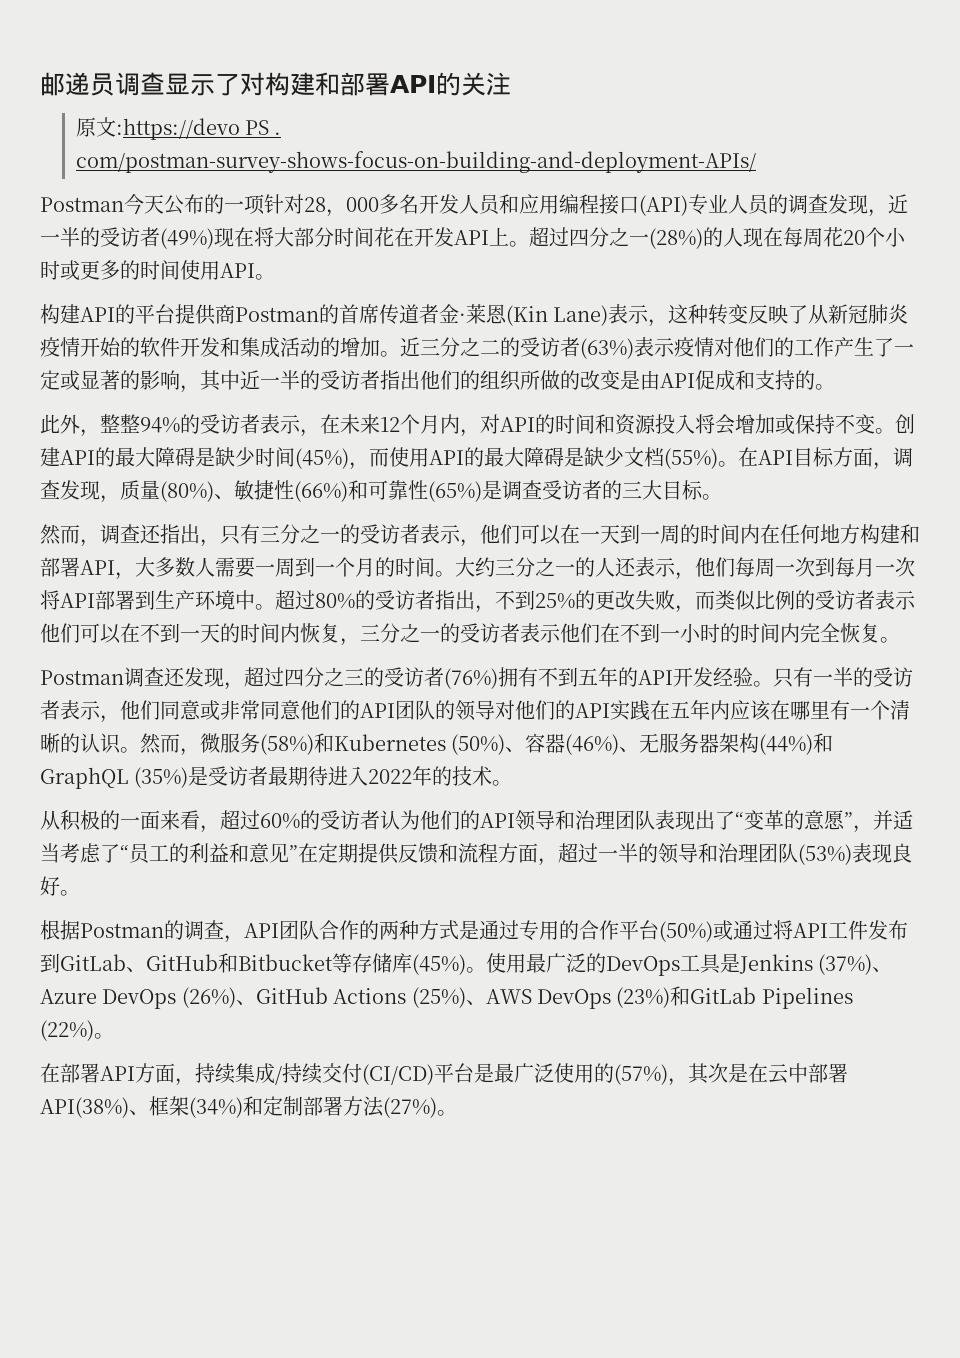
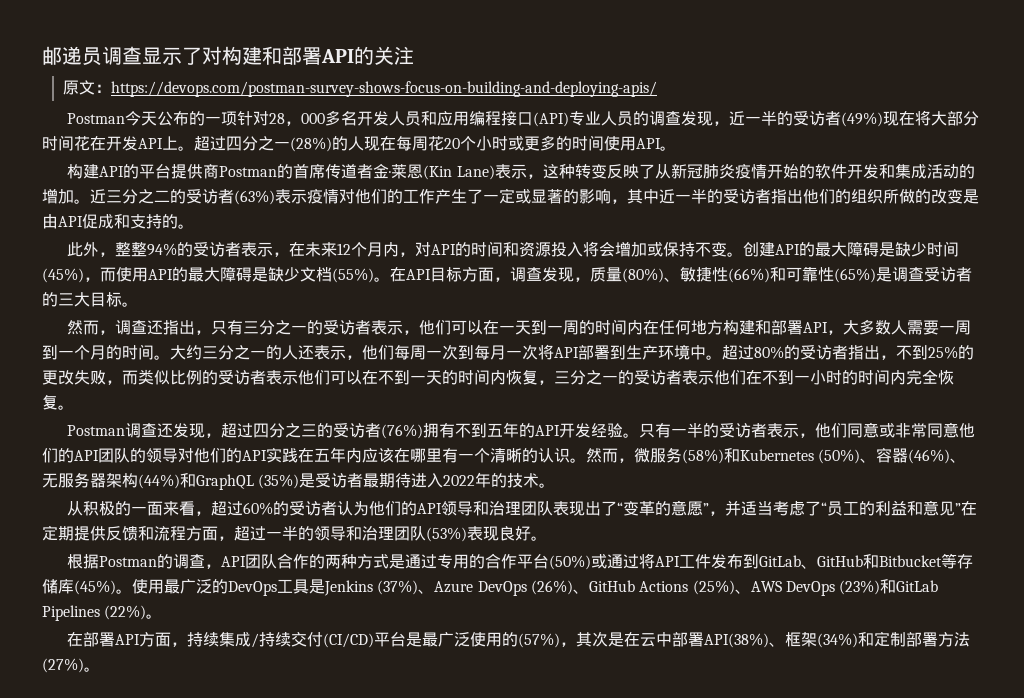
- 原文:https://devo PS . com/postman-survey-shows-focus-on-building-and-deployment-APIs/
+ 原文：https://devops.com/postman-survey-shows-focus-on-building-and-deploying-apis/

